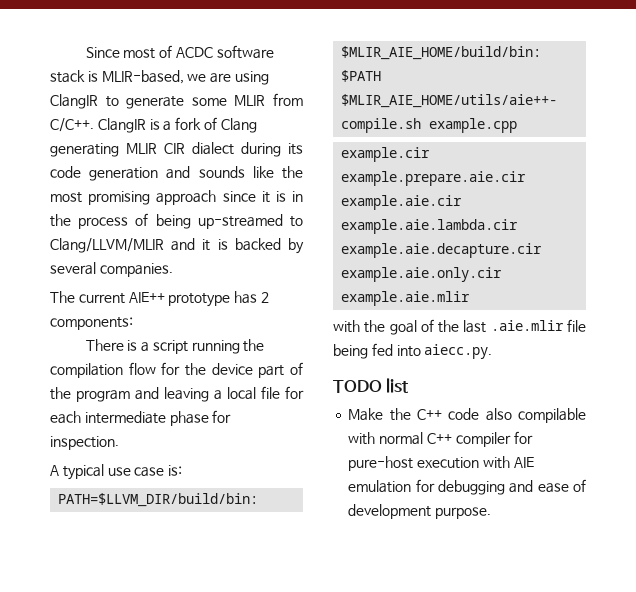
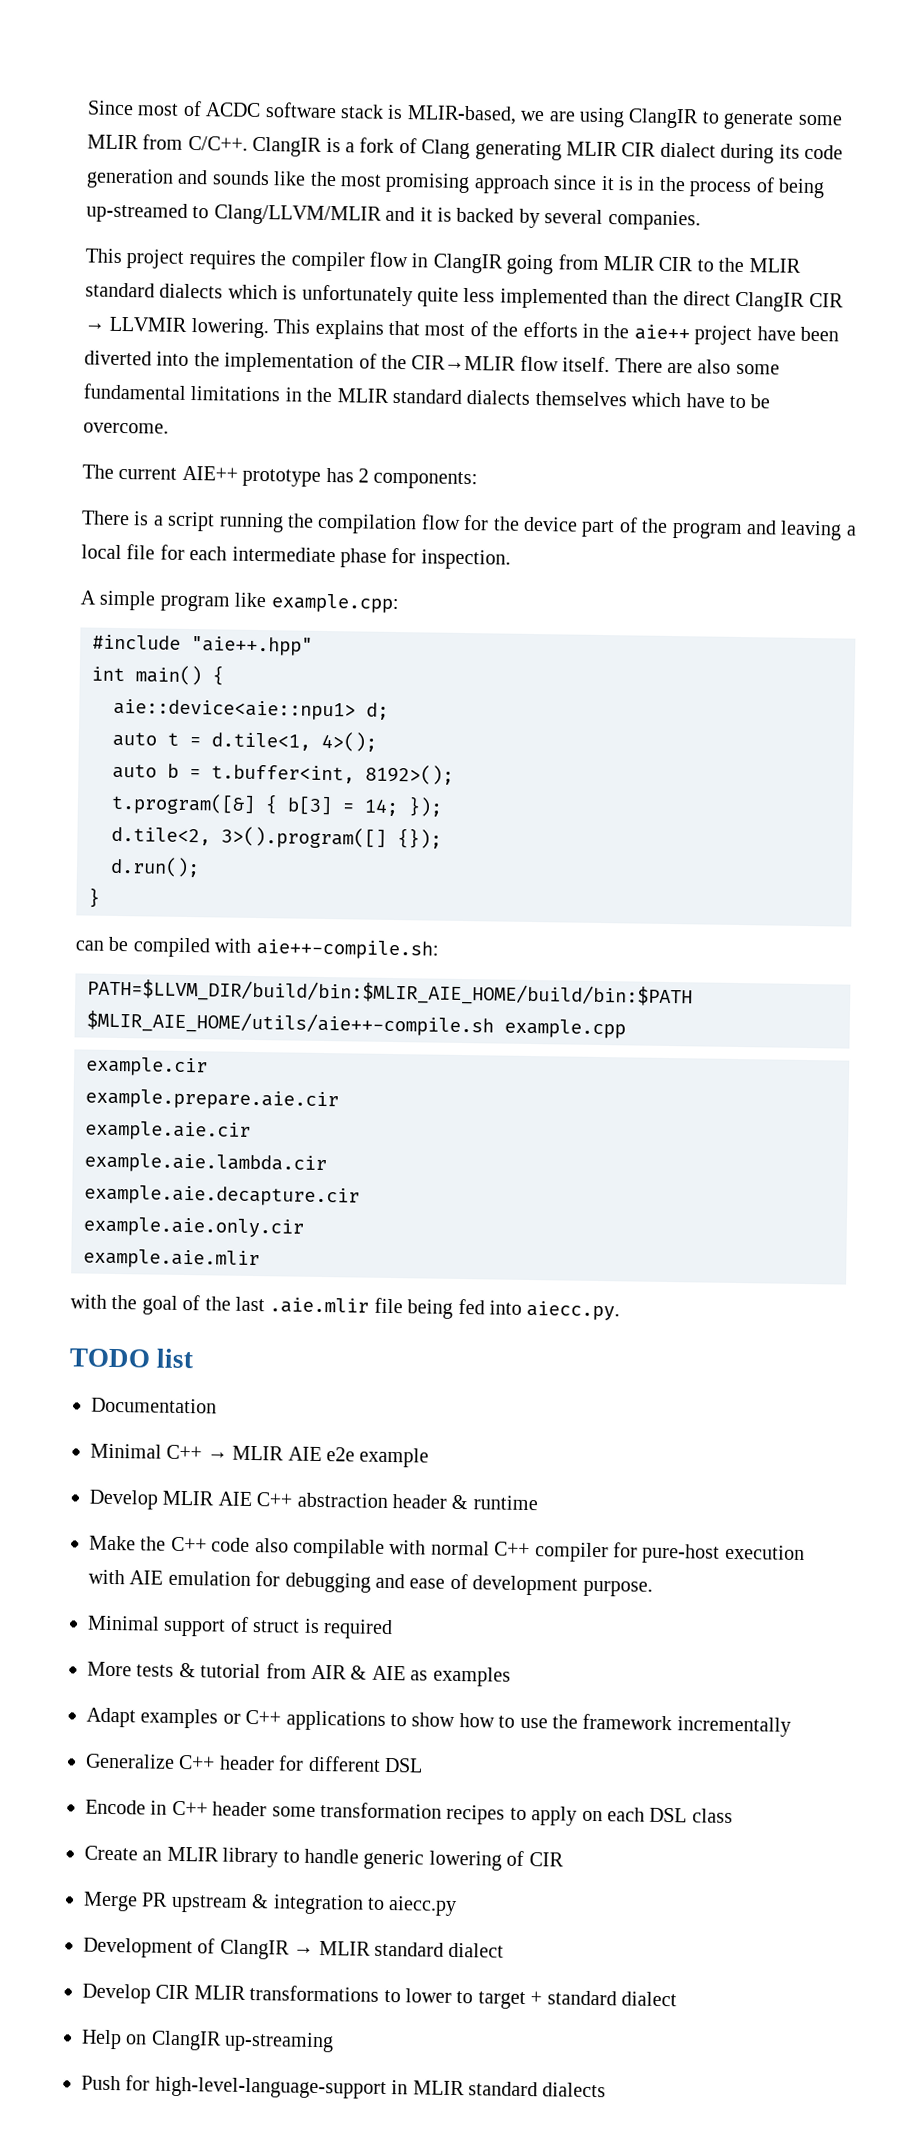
+ This project requires the compiler flow in ClangIR going from MLIR CIR to the MLIR standard dialects which is unfortunately quite less implemented than the direct ClangIR CIR → LLVMIR lowering. This explains that most of the efforts in the aie++ project have been diverted into the implementation of the CIR→MLIR flow itself. There are also some fundamental limitations in the MLIR standard dialects themselves which have to be overcome.
- A typical use case is:
+ A simple program like example.cpp:
+ #include "aie++.hpp"
+ int main() {
+ aie::device<aie::npu1> d;
+ auto t = d.tile<1, 4>();
+ auto b = t.buffer<int, 8192>();
+ t.program([&] { b[3] = 14; });
+ d.tile<2, 3>().program([] {});
+ d.run();
+ }
+ can be compiled with aie++-compile.sh:
+ Documentation
+ Minimal C++ → MLIR AIE e2e example
+ Develop MLIR AIE C++ abstraction header & runtime
+ Minimal support of struct is required
+ More tests & tutorial from AIR & AIE as examples
+ Adapt examples or C++ applications to show how to use the framework incrementally
+ Generalize C++ header for different DSL
+ Encode in C++ header some transformation recipes to apply on each DSL class
+ Create an MLIR library to handle generic lowering of CIR
+ Merge PR upstream & integration to aiecc.py
+ Development of ClangIR → MLIR standard dialect
+ Develop CIR MLIR transformations to lower to target + standard dialect
+ Help on ClangIR up-streaming
+ Push for high-level-language-support in MLIR standard dialects

